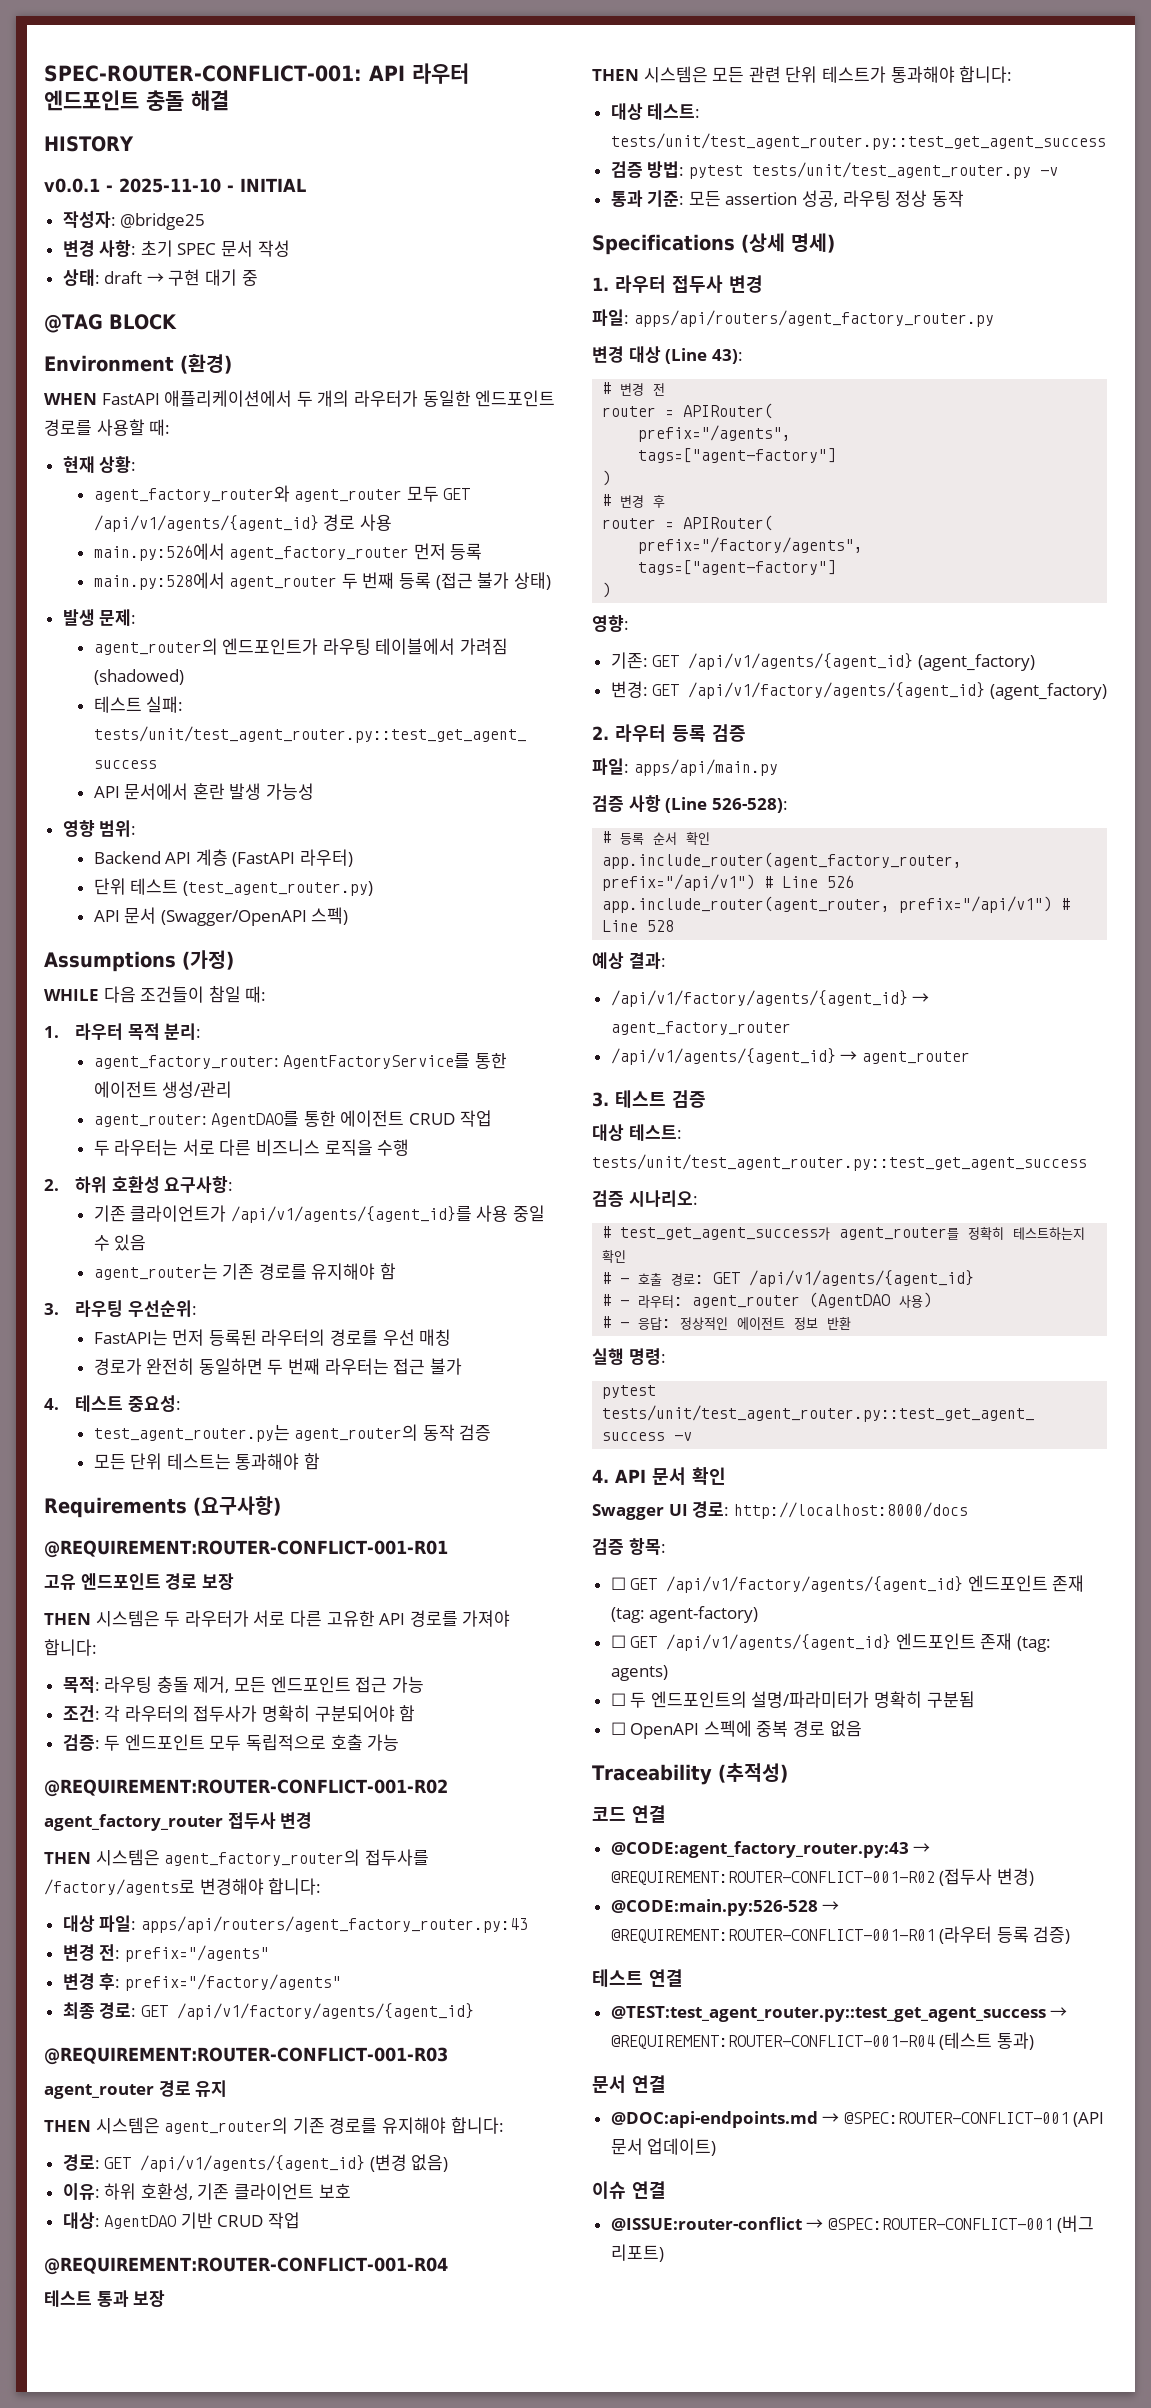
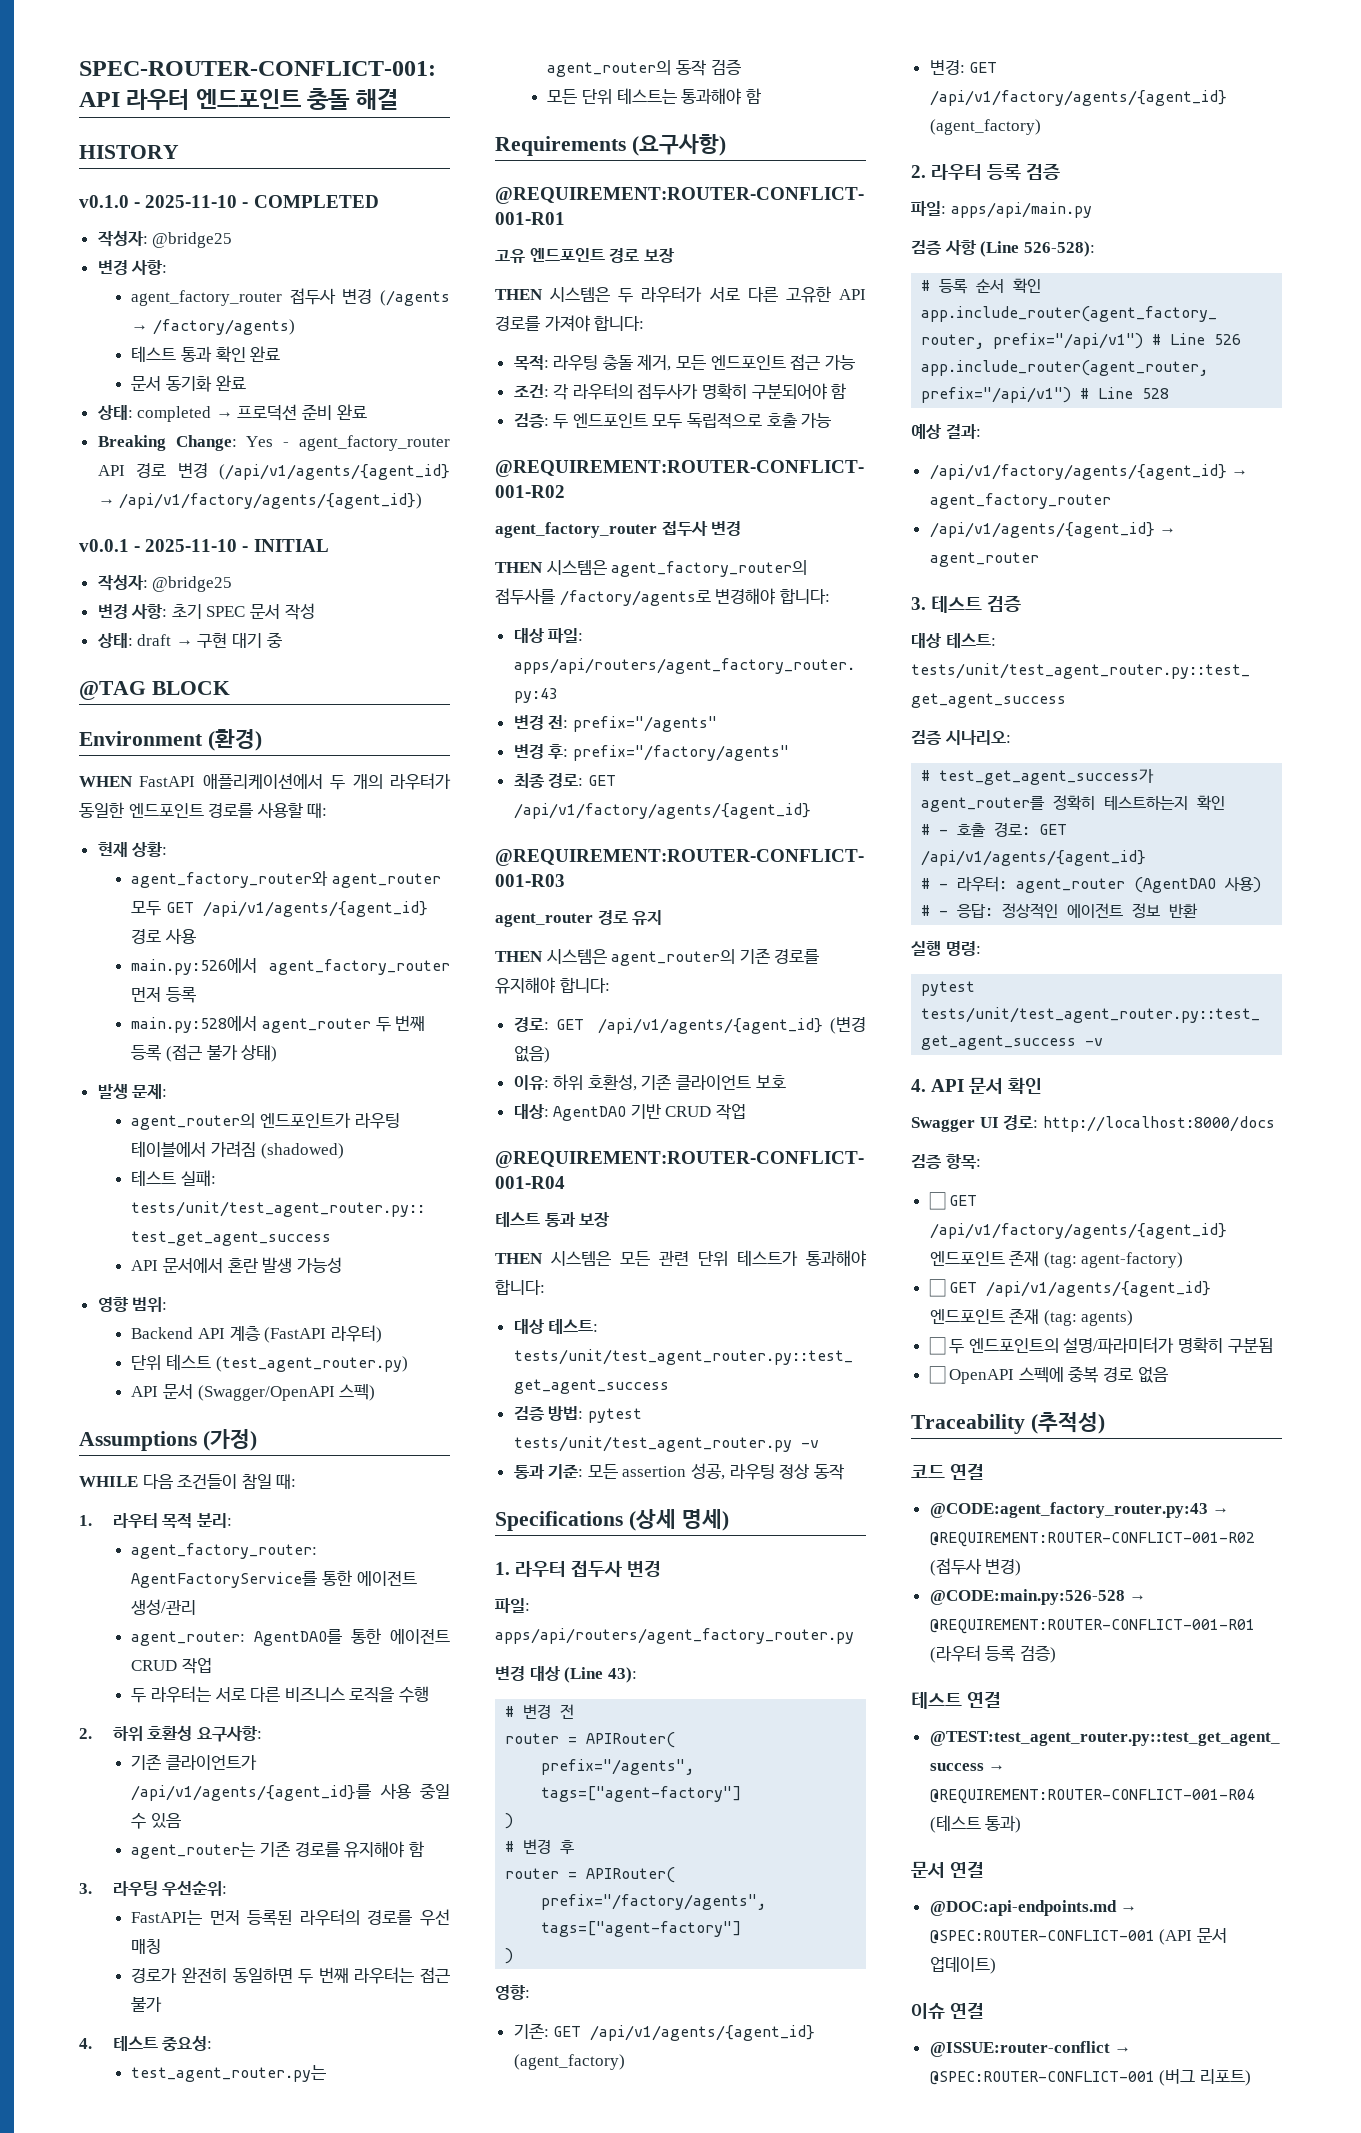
+ v0.1.0 - 2025-11-10 - COMPLETED
+ 작성자: @bridge25
+ 변경 사항:
+ agent_factory_router 접두사 변경 (/agents → /factory/agents)
+ 테스트 통과 확인 완료
+ 문서 동기화 완료
+ 상태: completed → 프로덕션 준비 완료
+ Breaking Change: Yes - agent_factory_router API 경로 변경 (/api/v1/agents/{agent_id} → /api/v1/factory/agents/{agent_id})

